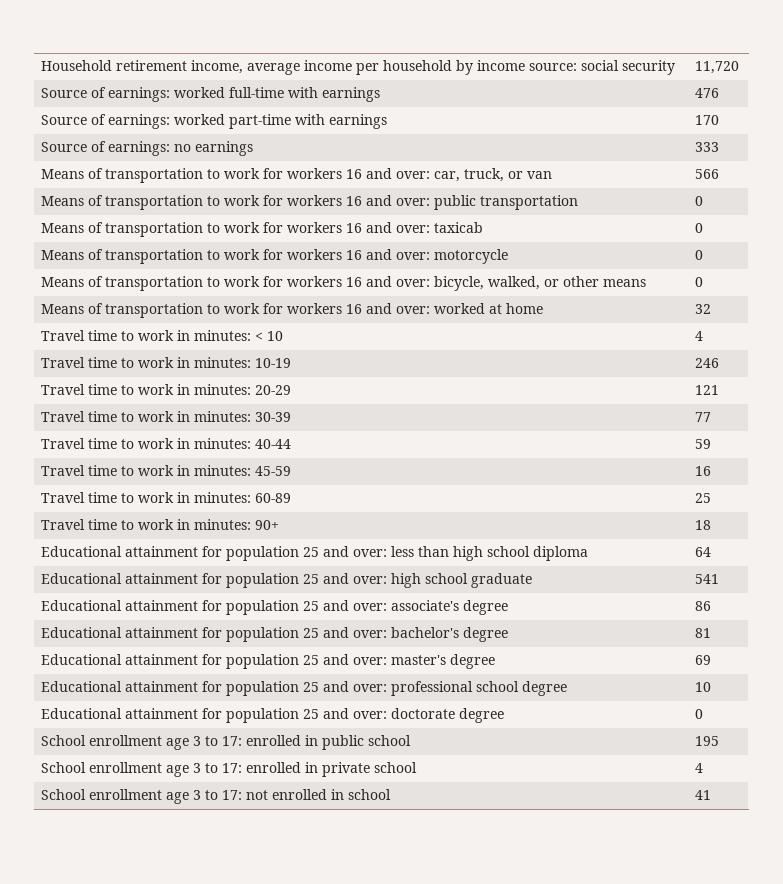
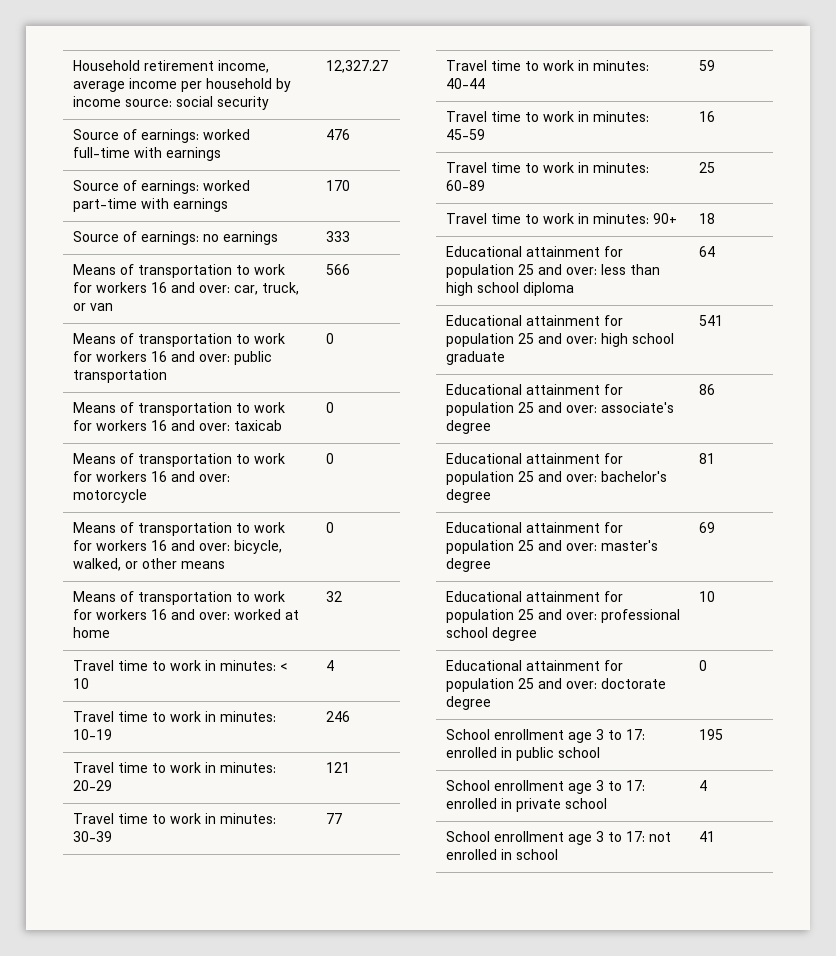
- Household retirement income, average income per household by income source: social security | 11,720
+ Household retirement income, average income per household by income source: social security | 12,327.27

